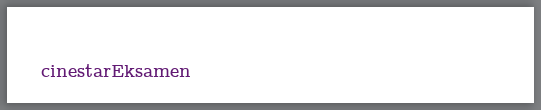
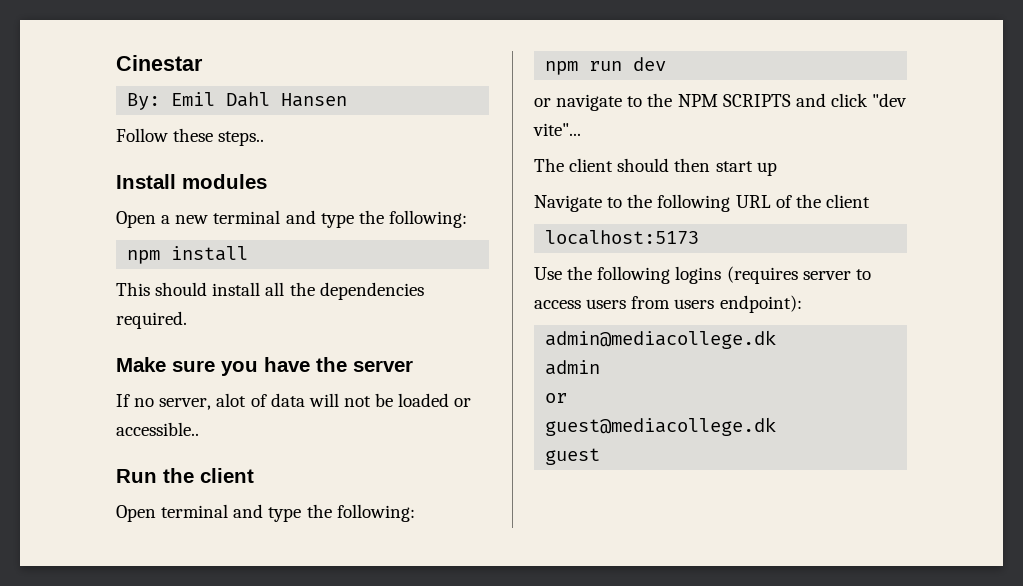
- cinestarEksamen
+ Cinestar
+ By: Emil Dahl Hansen
+ Follow these steps..
+ Install modules
+ Open a new terminal and type the following:
+ npm install
+ This should install all the dependencies required.
+ Make sure you have the server
+ If no server, alot of data will not be loaded or accessible..
+ Run the client
+ Open terminal and type the following:
+ npm run dev
+ or navigate to the NPM SCRIPTS and click "dev vite"...
+ The client should then start up
+ Navigate to the following URL of the client
+ localhost:5173
+ Use the following logins (requires server to access users from users endpoint):
+ admin@mediacollege.dk
+ admin
+ or
+ guest@mediacollege.dk
+ guest

